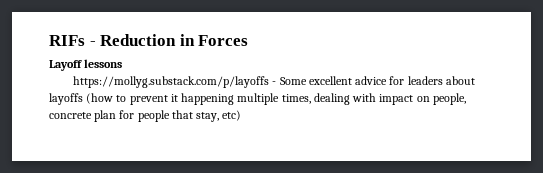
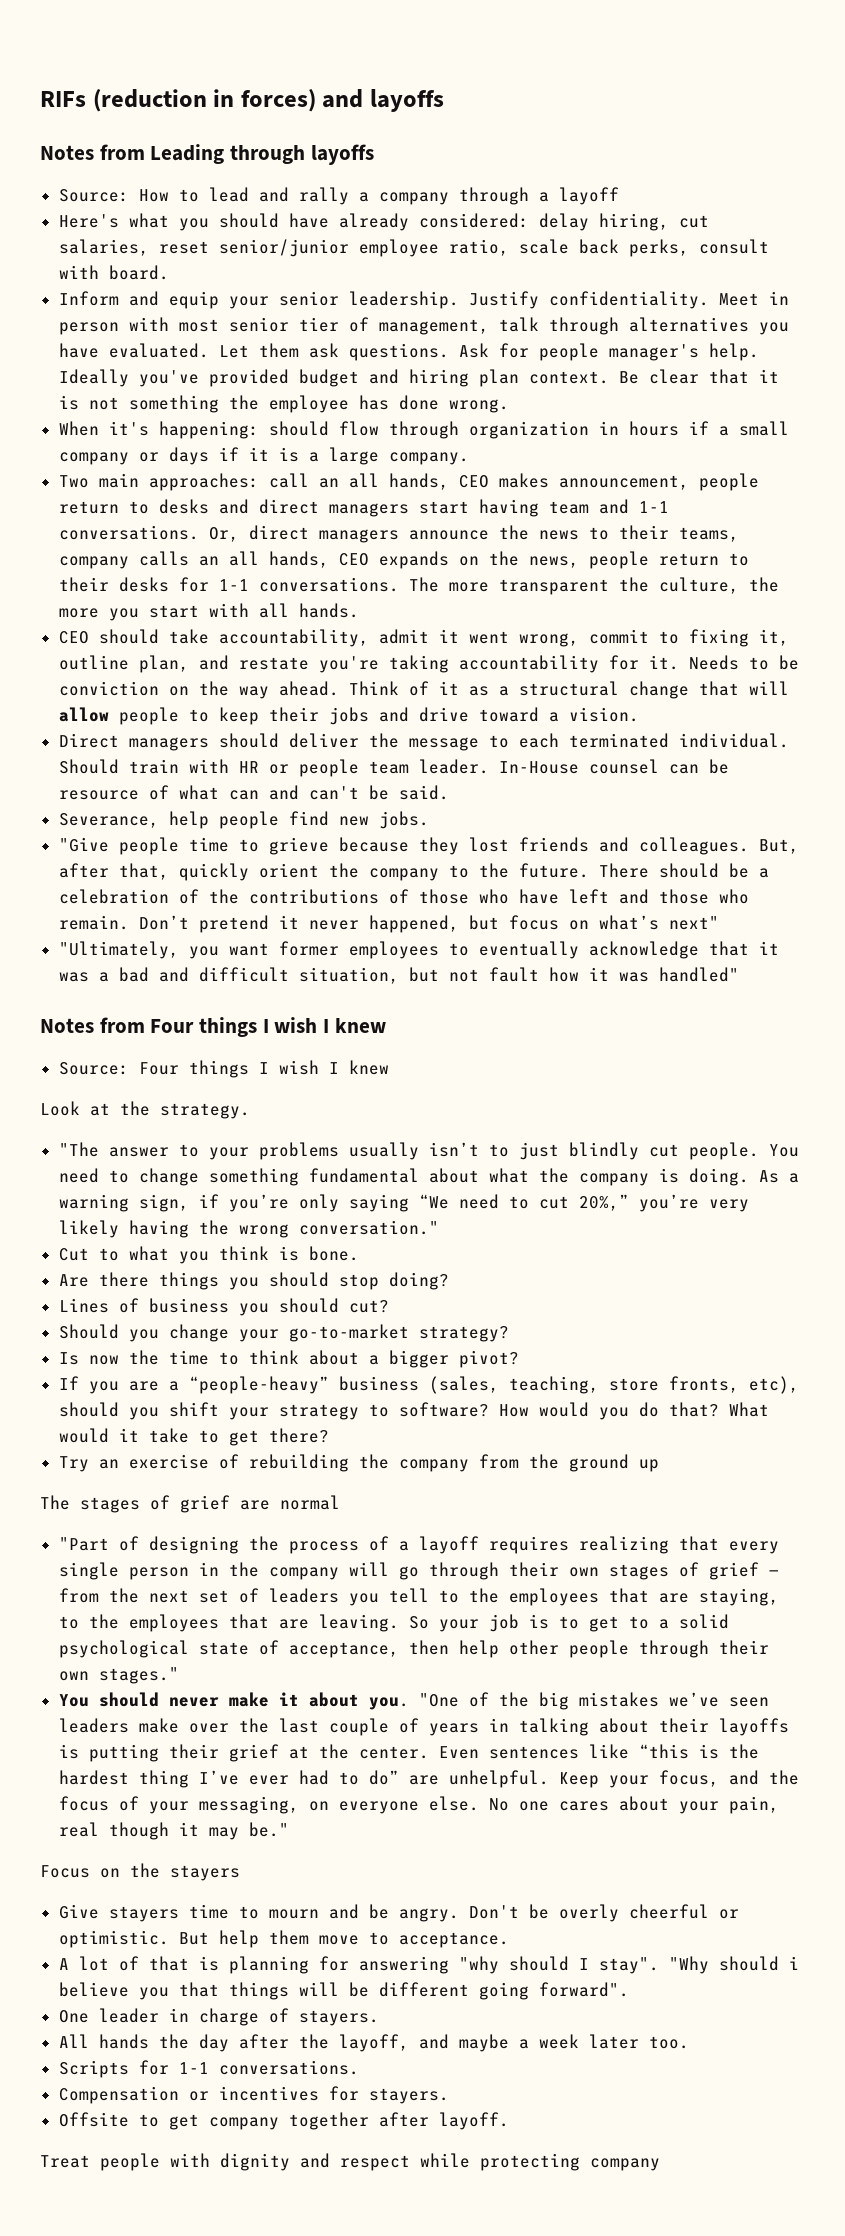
- RIFs - Reduction in Forces
- Layoff lessons
- https://mollyg.substack.com/p/layoffs - Some excellent advice for leaders about layoffs (how to prevent it happening multiple times, dealing with impact on people, concrete plan for people that stay, etc)
+ RIFs (reduction in forces) and layoffs
+ Notes from Leading through layoffs
+ Source: How to lead and rally a company through a layoff
+ Here's what you should have already considered: delay hiring, cut salaries, reset senior/junior employee ratio, scale back perks, consult with board.
+ Inform and equip your senior leadership. Justify confidentiality. Meet in person with most senior tier of management, talk through alternatives you have evaluated. Let them ask questions. Ask for people manager's help. Ideally you've provided budget and hiring plan context. Be clear that it is not something the employee has done wrong.
+ When it's happening: should flow through organization in hours if a small company or days if it is a large company.
+ Two main approaches: call an all hands, CEO makes announcement, people return to desks and direct managers start having team and 1-1 conversations. Or, direct managers announce the news to their teams, company calls an all hands, CEO expands on the news, people return to their desks for 1-1 conversations. The more transparent the culture, the more you start with all hands.
+ CEO should take accountability, admit it went wrong, commit to fixing it, outline plan, and restate you're taking accountability for it. Needs to be conviction on the way ahead. Think of it as a structural change that will allow people to keep their jobs and drive toward a vision.
+ Direct managers should deliver the message to each terminated individual. Should train with HR or people team leader. In-House counsel can be resource of what can and can't be said.
+ Severance, help people find new jobs.
+ "Give people time to grieve because they lost friends and colleagues. But, after that, quickly orient the company to the future. There should be a celebration of the contributions of those who have left and those who remain. Don’t pretend it never happened, but focus on what’s next"
+ "Ultimately, you want former employees to eventually acknowledge that it was a bad and difficult situation, but not fault how it was handled"
+ Notes from Four things I wish I knew
+ Source: Four things I wish I knew
+ Look at the strategy.
+ "The answer to your problems usually isn’t to just blindly cut people. You need to change something fundamental about what the company is doing. As a warning sign, if you’re only saying “We need to cut 20%,” you’re very likely having the wrong conversation."
+ Cut to what you think is bone.
+ Are there things you should stop doing?
+ Lines of business you should cut?
+ Should you change your go-to-market strategy?
+ Is now the time to think about a bigger pivot?
+ If you are a “people-heavy” business (sales, teaching, store fronts, etc), should you shift your strategy to software? How would you do that? What would it take to get there?
+ Try an exercise of rebuilding the company from the ground up
+ The stages of grief are normal
+ "Part of designing the process of a layoff requires realizing that every single person in the company will go through their own stages of grief — from the next set of leaders you tell to the employees that are staying, to the employees that are leaving. So your job is to get to a solid psychological state of acceptance, then help other people through their own stages."
+ You should never make it about you. "One of the big mistakes we’ve seen leaders make over the last couple of years in talking about their layoffs is putting their grief at the center. Even sentences like “this is the hardest thing I’ve ever had to do” are unhelpful. Keep your focus, and the focus of your messaging, on everyone else. No one cares about your pain, real though it may be."
+ Focus on the stayers
+ Give stayers time to mourn and be angry. Don't be overly cheerful or optimistic. But help them move to acceptance.
+ A lot of that is planning for answering "why should I stay". "Why should i believe you that things will be different going forward".
+ One leader in charge of stayers.
+ All hands the day after the layoff, and maybe a week later too.
+ Scripts for 1-1 conversations.
+ Compensation or incentives for stayers.
+ Offsite to get company together after layoff.
+ Treat people with dignity and respect while protecting company

